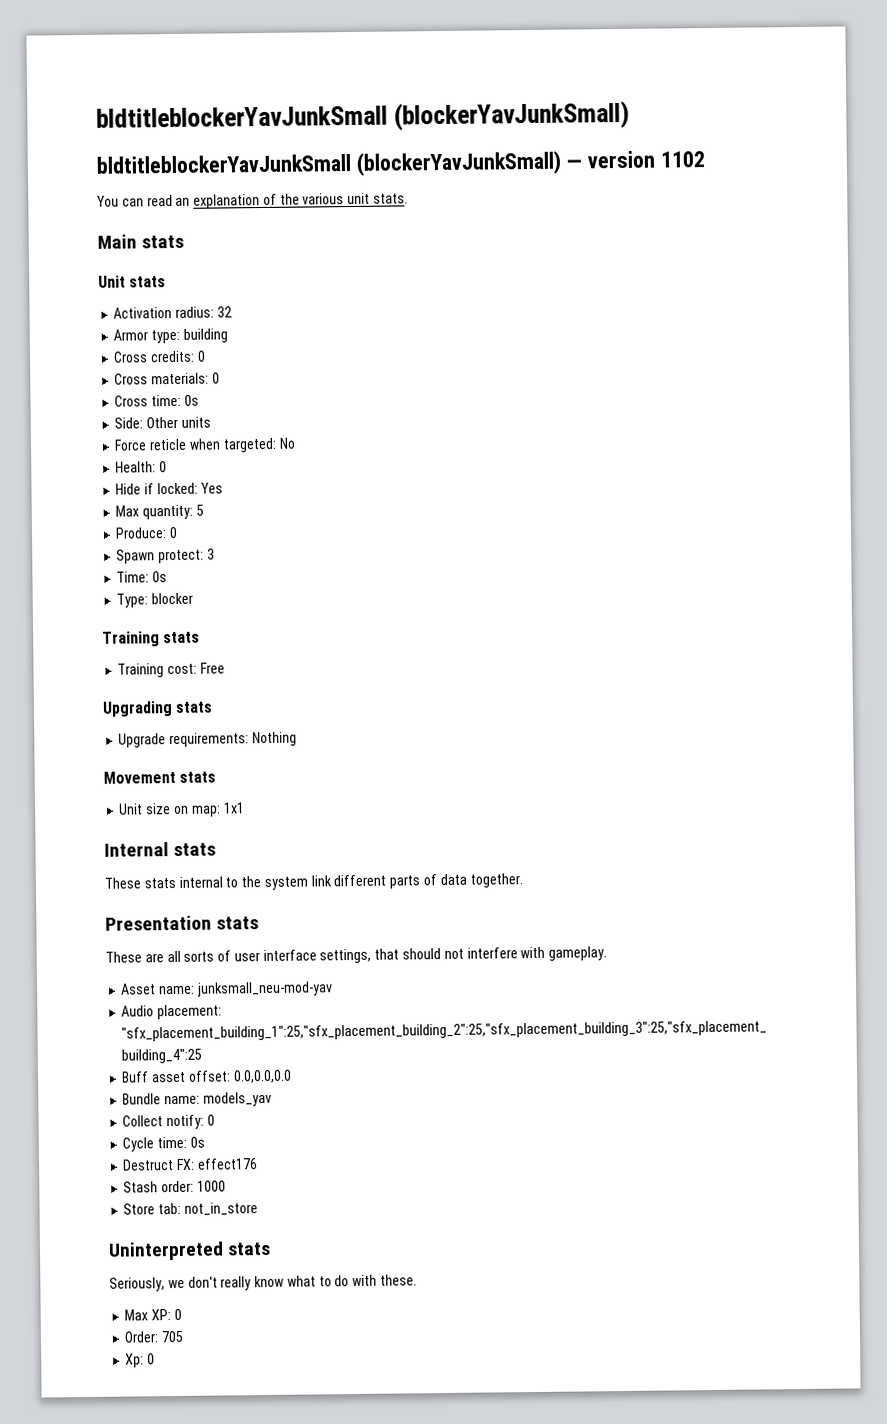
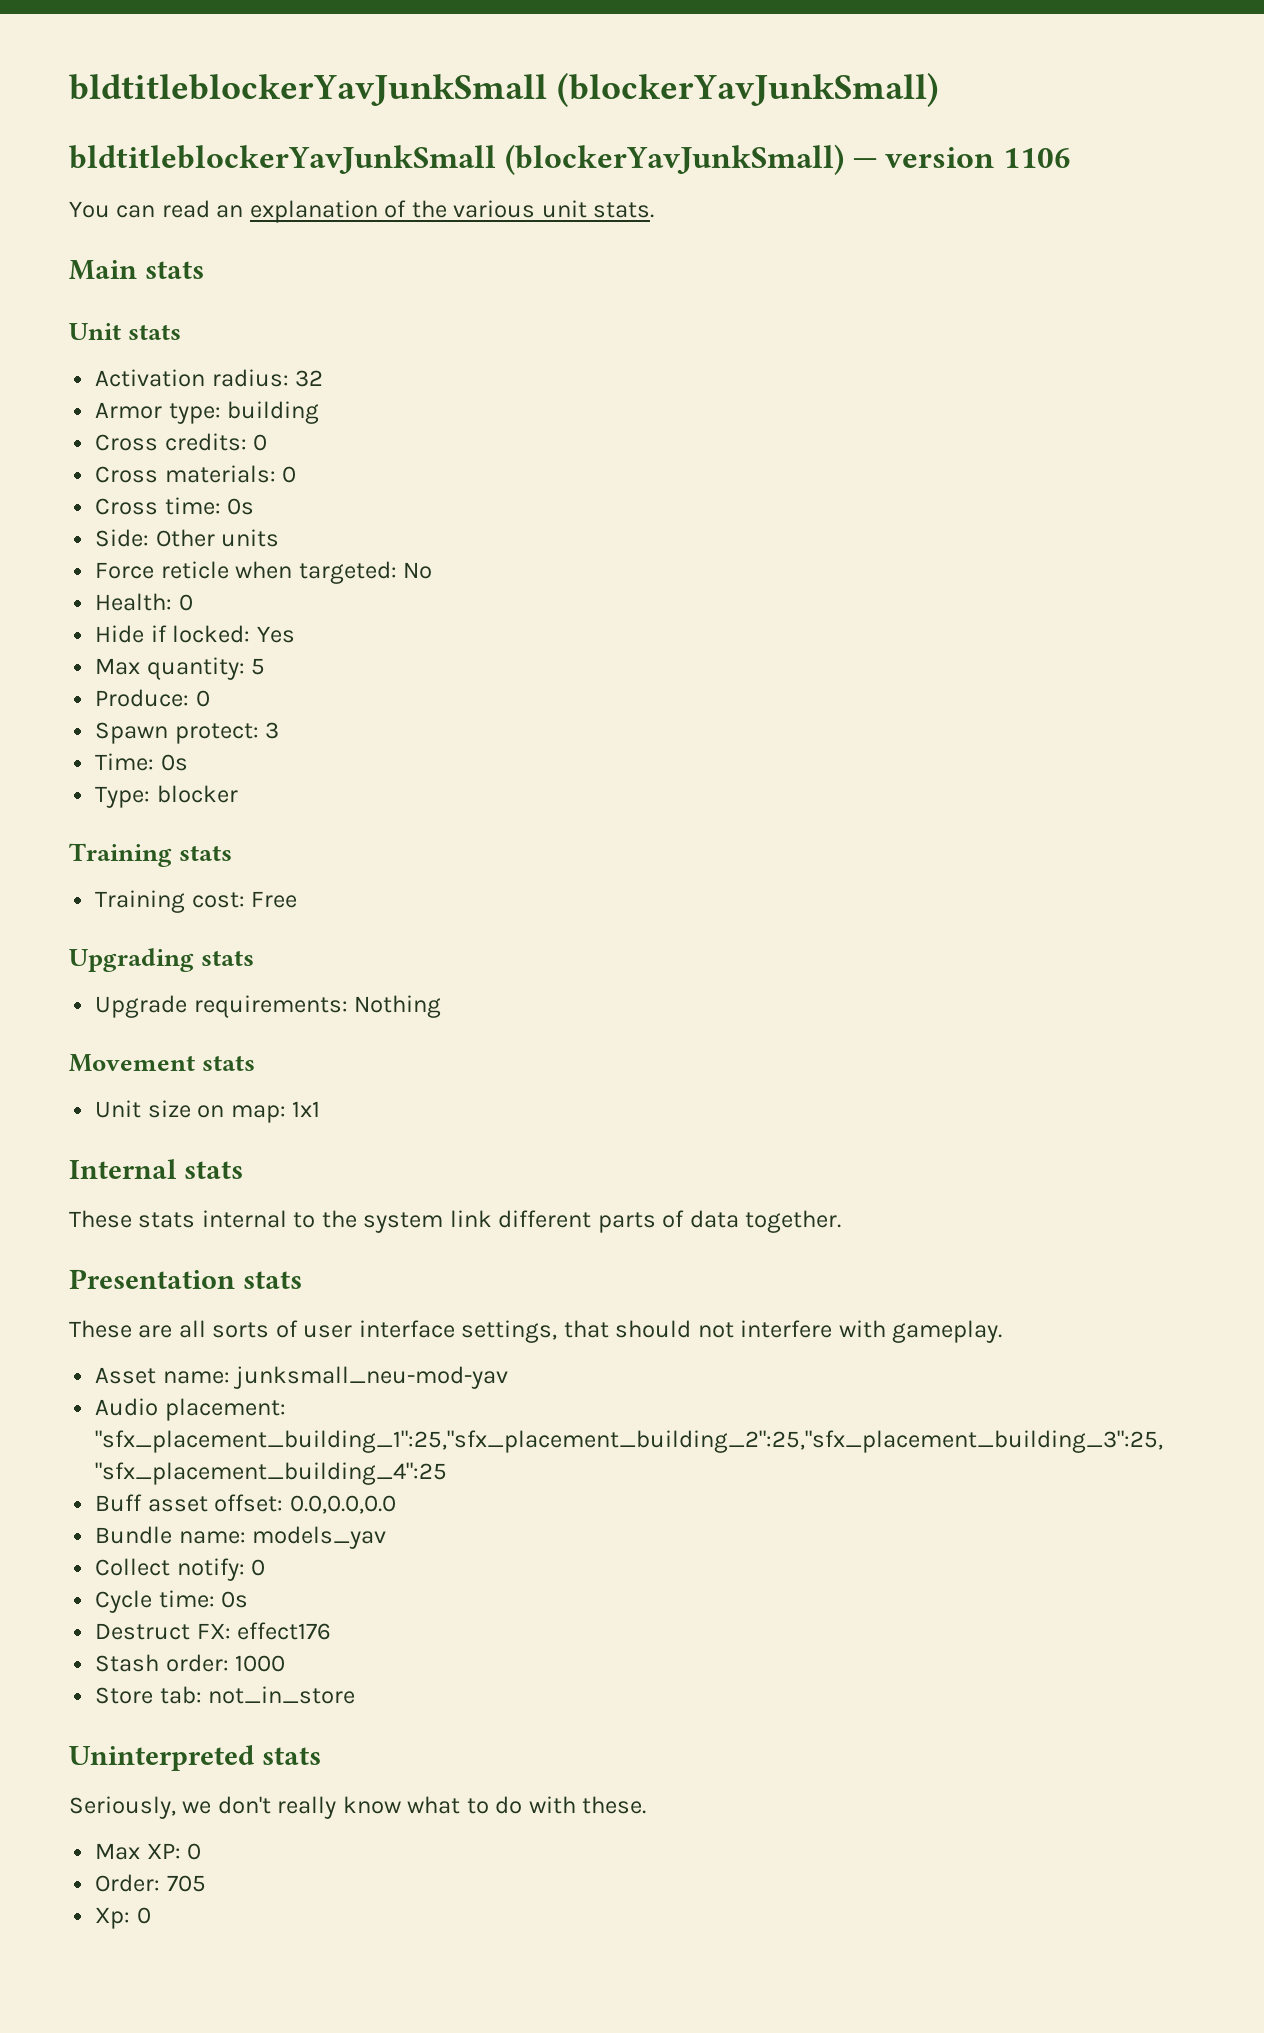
- bldtitleblockerYavJunkSmall (blockerYavJunkSmall) — version 1102
+ bldtitleblockerYavJunkSmall (blockerYavJunkSmall) — version 1106

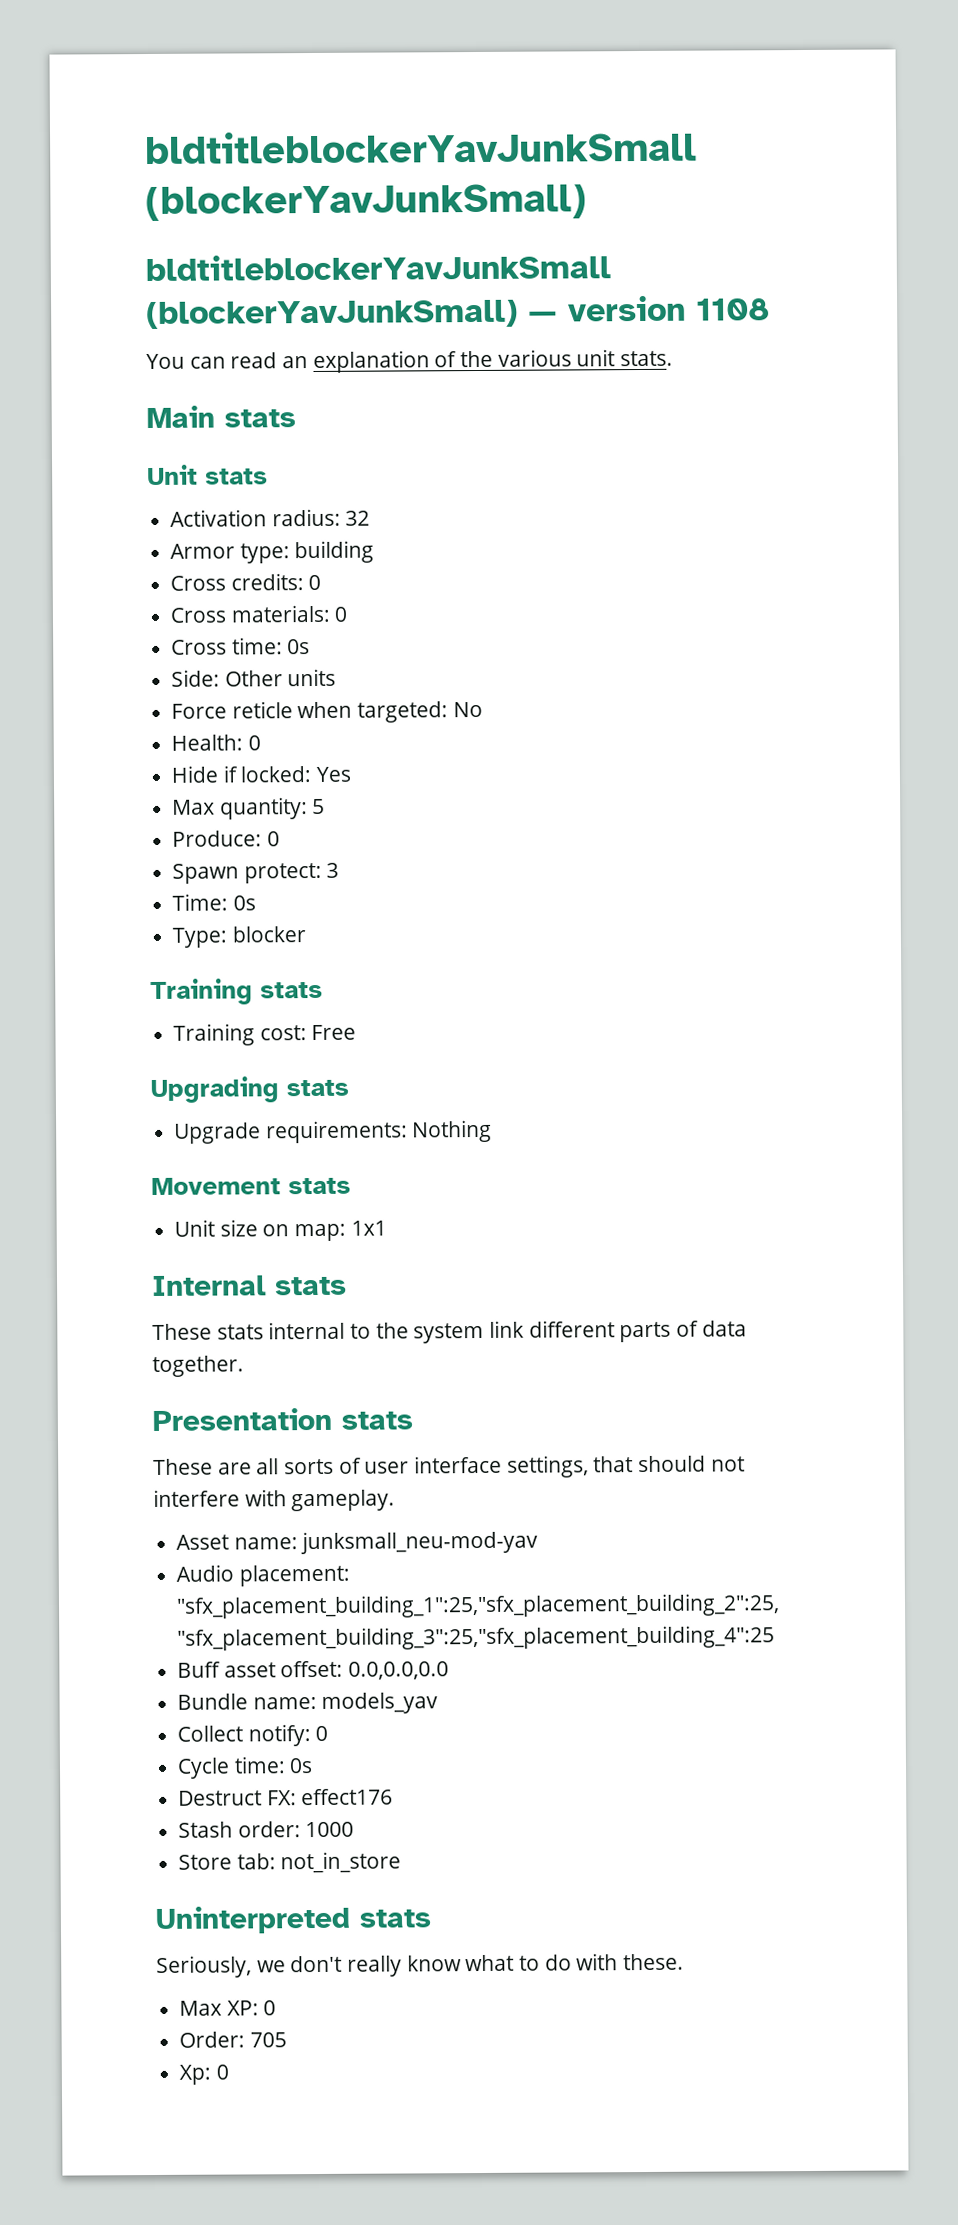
- bldtitleblockerYavJunkSmall (blockerYavJunkSmall) — version 1106
+ bldtitleblockerYavJunkSmall (blockerYavJunkSmall) — version 1108

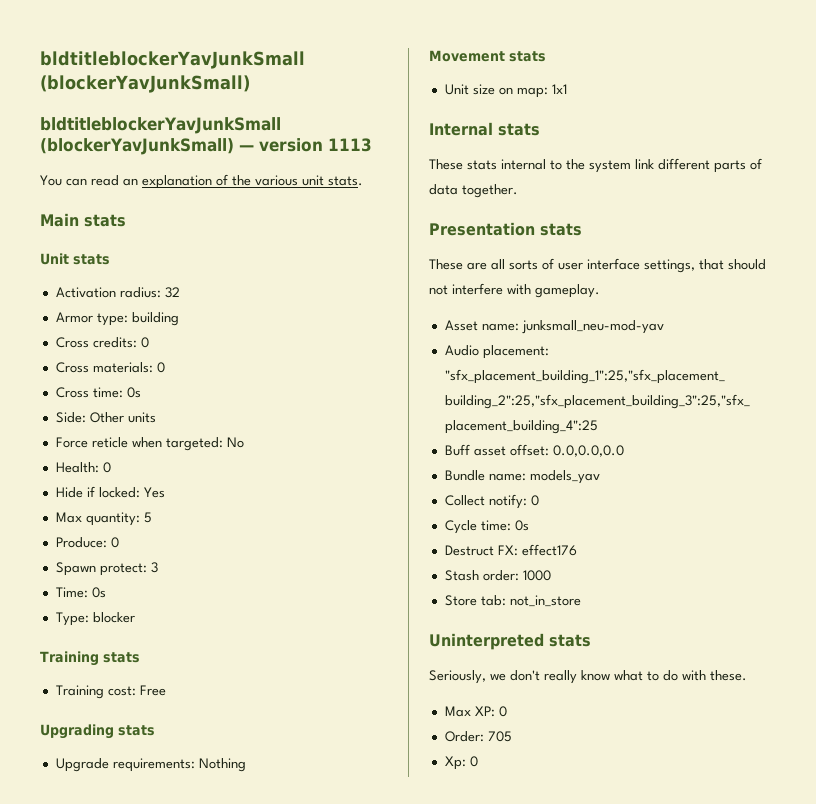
- bldtitleblockerYavJunkSmall (blockerYavJunkSmall) — version 1108
+ bldtitleblockerYavJunkSmall (blockerYavJunkSmall) — version 1113

